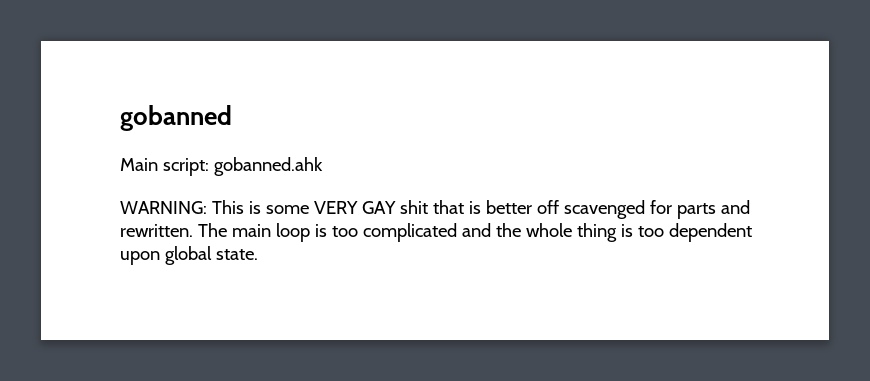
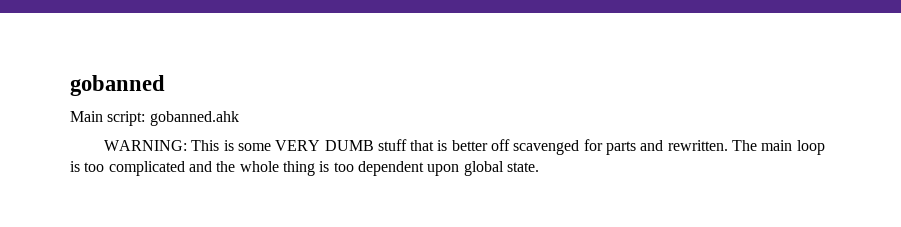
- WARNING: This is some VERY GAY shit that is better off scavenged for parts and rewritten.
+ WARNING: This is some VERY DUMB stuff that is better off scavenged for parts and rewritten.

